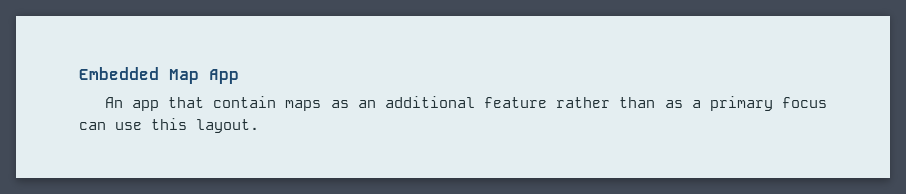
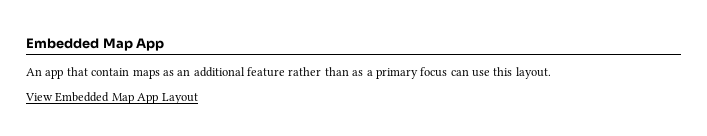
+ View Embedded Map App Layout

